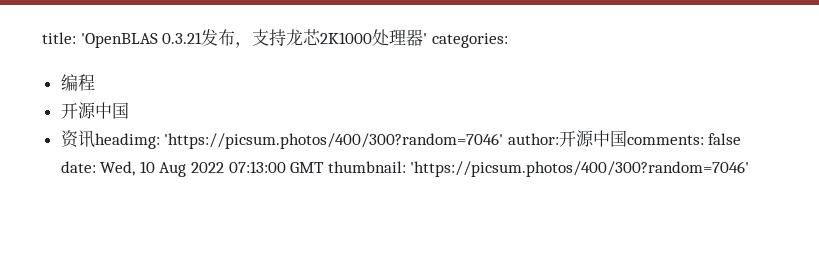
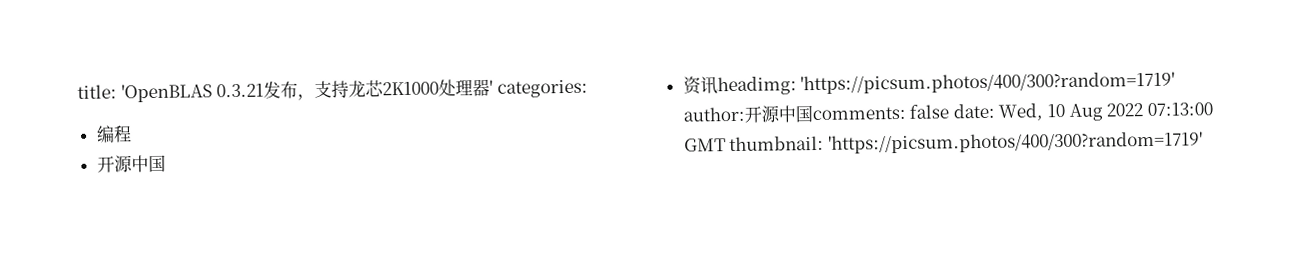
- 资讯headimg: 'https://picsum.photos/400/300?random=7046' author:开源中国comments: false date: Wed, 10 Aug 2022 07:13:00 GMT thumbnail: 'https://picsum.photos/400/300?random=7046'
+ 资讯headimg: 'https://picsum.photos/400/300?random=1719' author:开源中国comments: false date: Wed, 10 Aug 2022 07:13:00 GMT thumbnail: 'https://picsum.photos/400/300?random=1719'

